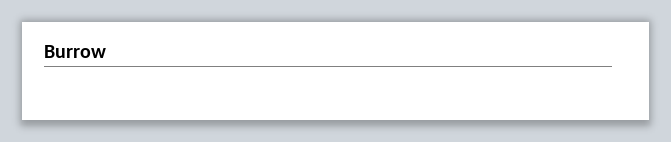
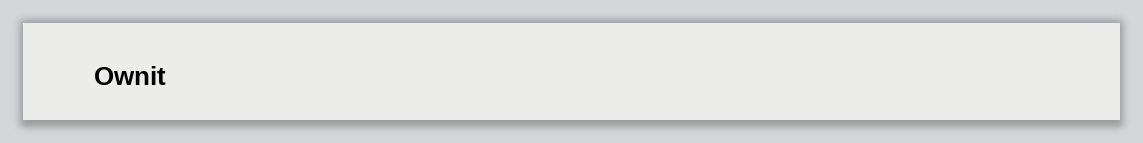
- Burrow
+ Ownit

